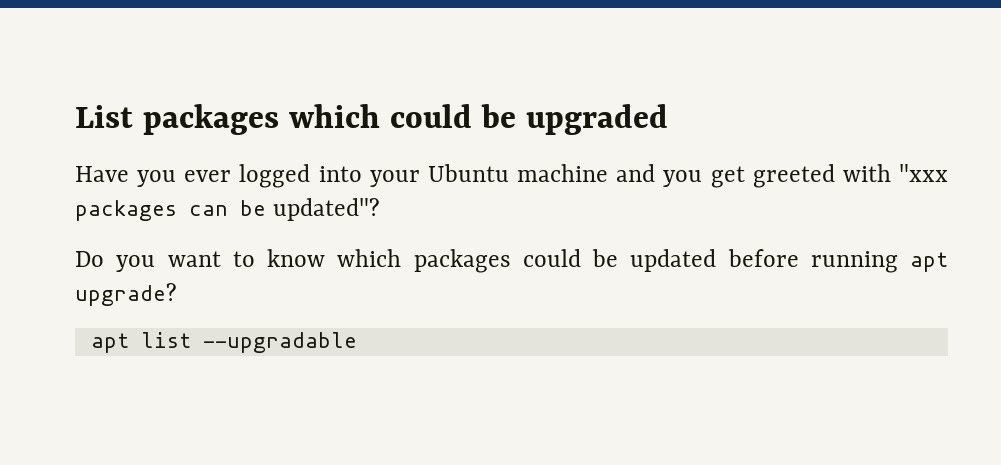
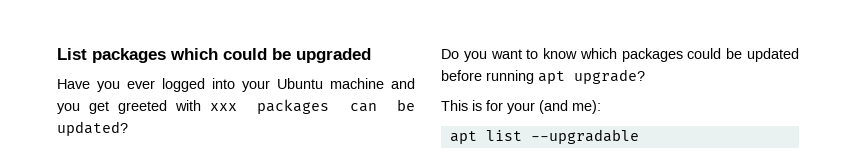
- Have you ever logged into your Ubuntu machine and you get greeted with "xxx packages can be updated"?
+ Have you ever logged into your Ubuntu machine and you get greeted with xxx packages can be updated?
+ This is for your (and me):

